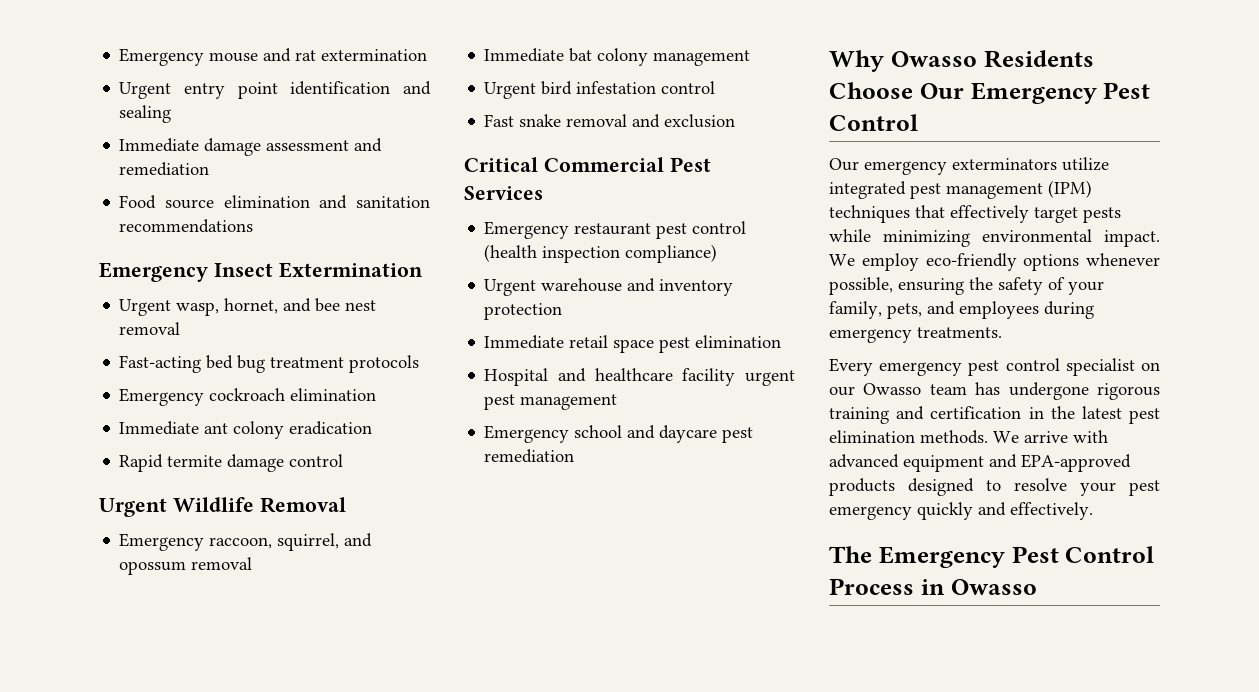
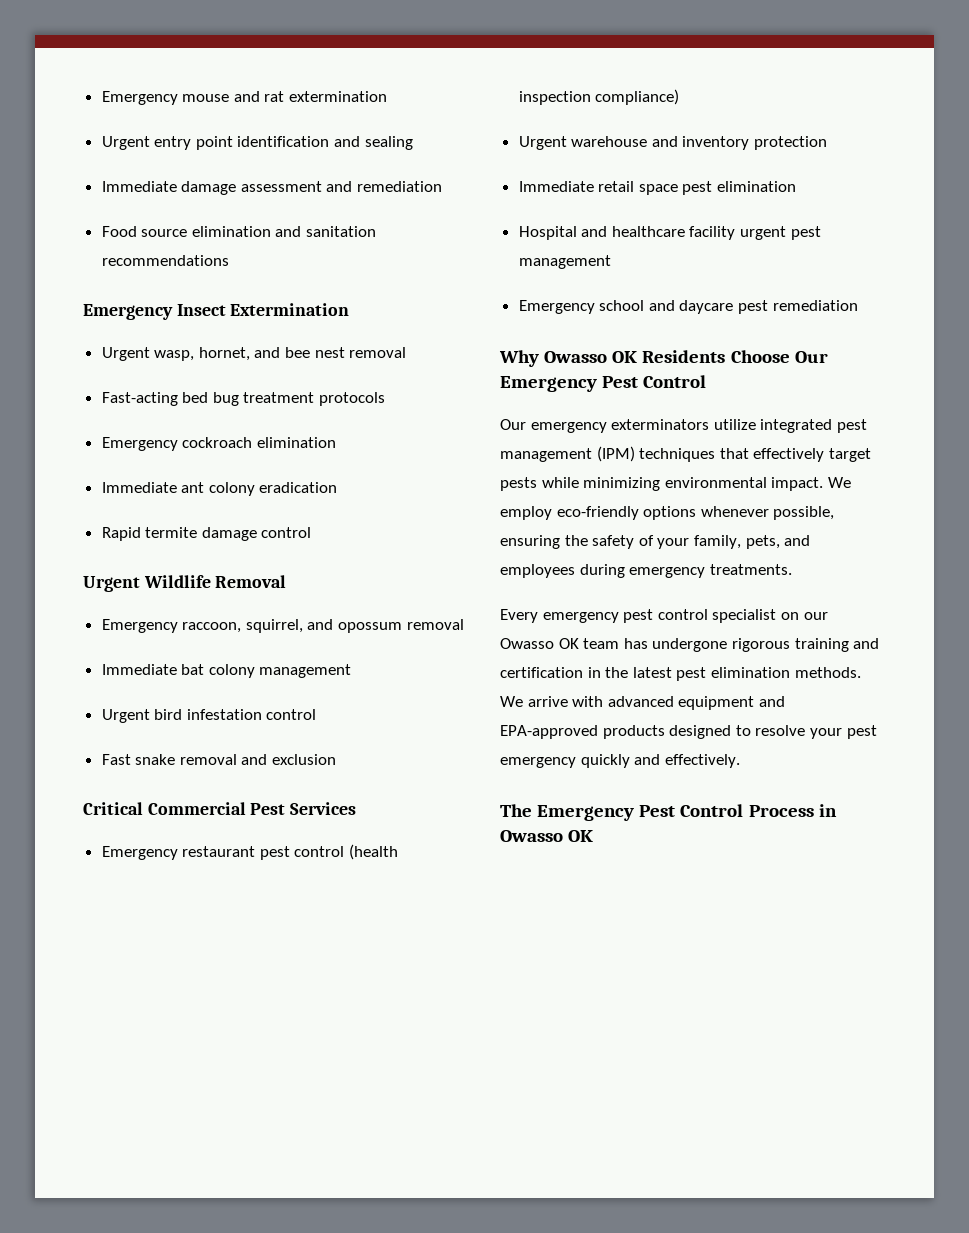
- Why Owasso Residents Choose Our Emergency Pest Control
+ Why Owasso OK Residents Choose Our Emergency Pest Control
- Every emergency pest control specialist on our Owasso team has undergone rigorous training and certification in the latest pest elimination methods.
+ Every emergency pest control specialist on our Owasso OK team has undergone rigorous training and certification in the latest pest elimination methods.
- The Emergency Pest Control Process in Owasso
+ The Emergency Pest Control Process in Owasso OK

